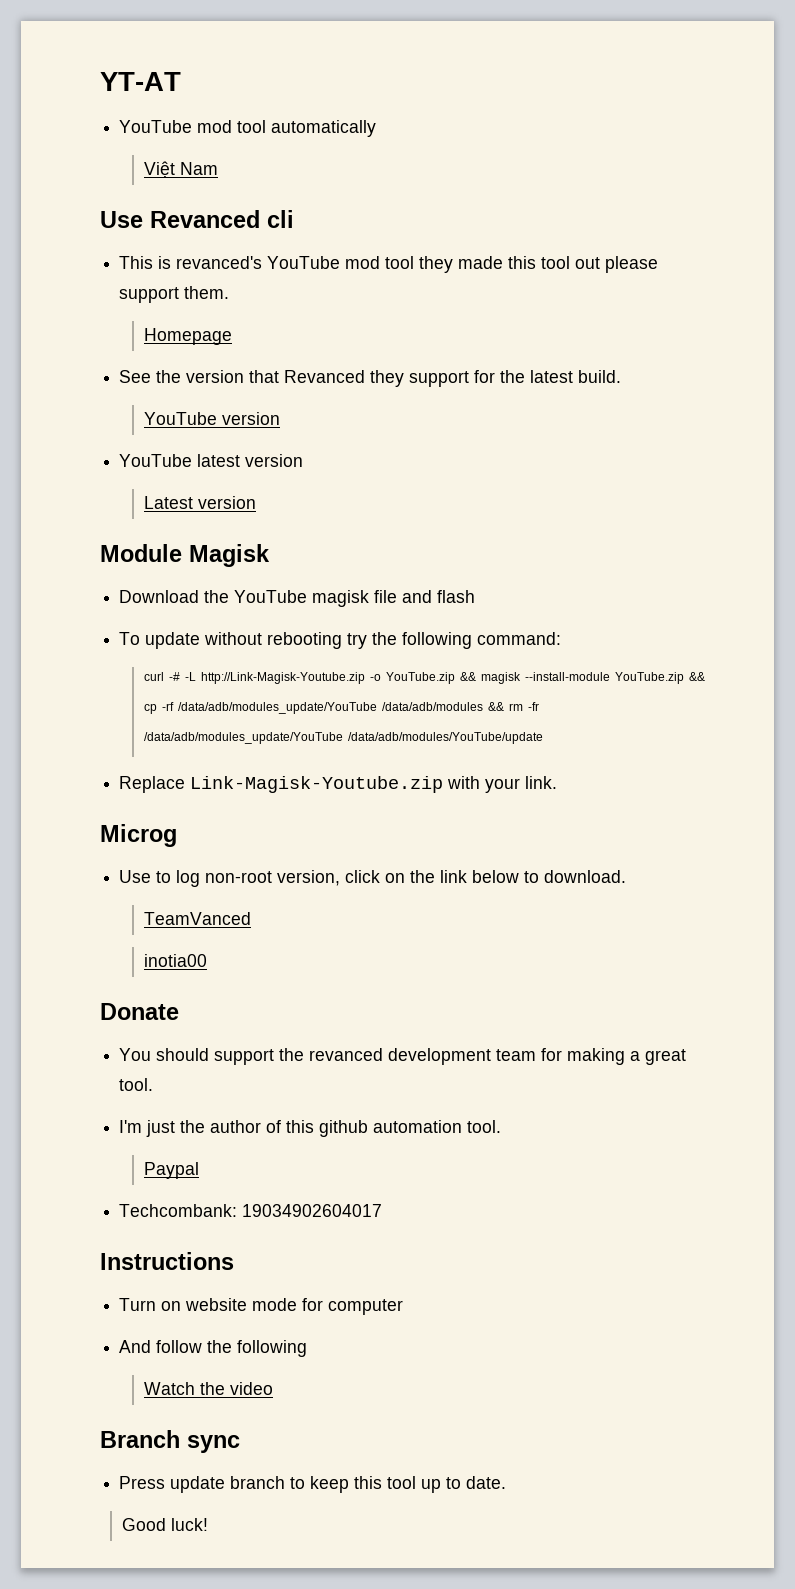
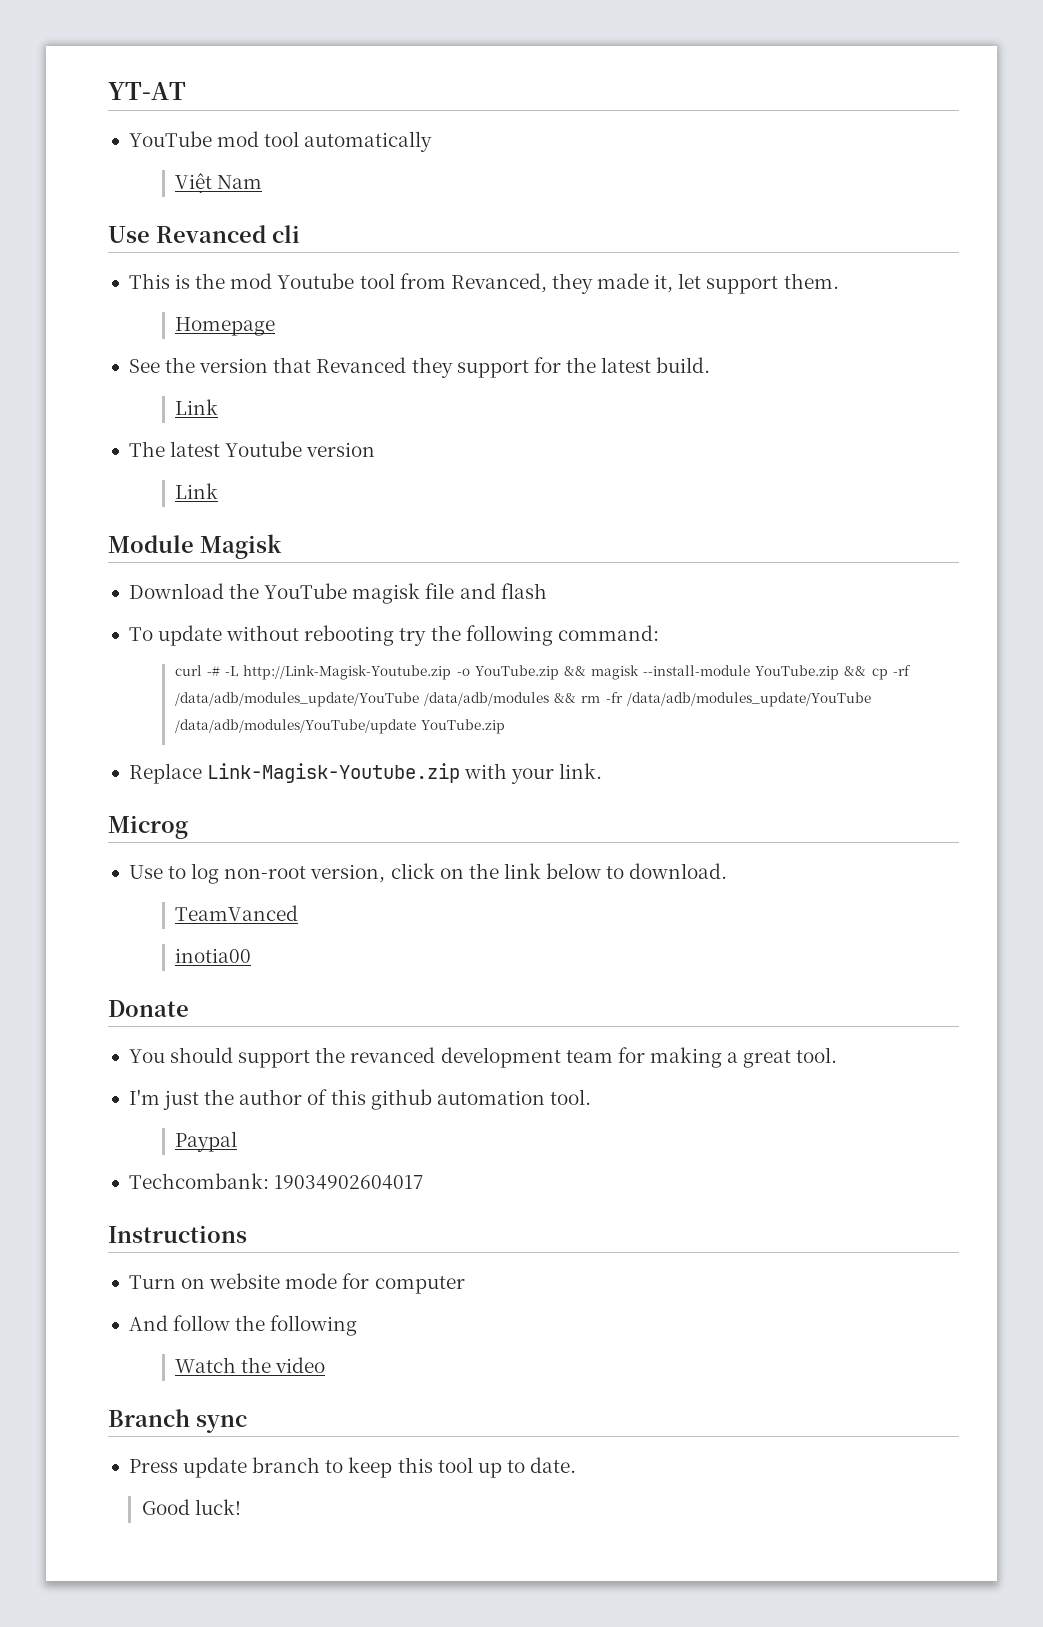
- This is revanced's YouTube mod tool they made this tool out please support them.
+ This is the mod Youtube tool from Revanced, they made it, let support them.
  See the version that Revanced they support for the latest build.
- YouTube version
- YouTube latest version
- Latest version
+ Link
+ The latest Youtube version
+ Link
- curl -# -L http://Link-Magisk-Youtube.zip -o YouTube.zip && magisk --install-module YouTube.zip && cp -rf /data/adb/modules_update/YouTube /data/adb/modules && rm -fr /data/adb/modules_update/YouTube /data/adb/modules/YouTube/update
+ curl -# -L http://Link-Magisk-Youtube.zip -o YouTube.zip && magisk --install-module YouTube.zip && cp -rf /data/adb/modules_update/YouTube /data/adb/modules && rm -fr /data/adb/modules_update/YouTube /data/adb/modules/YouTube/update YouTube.zip

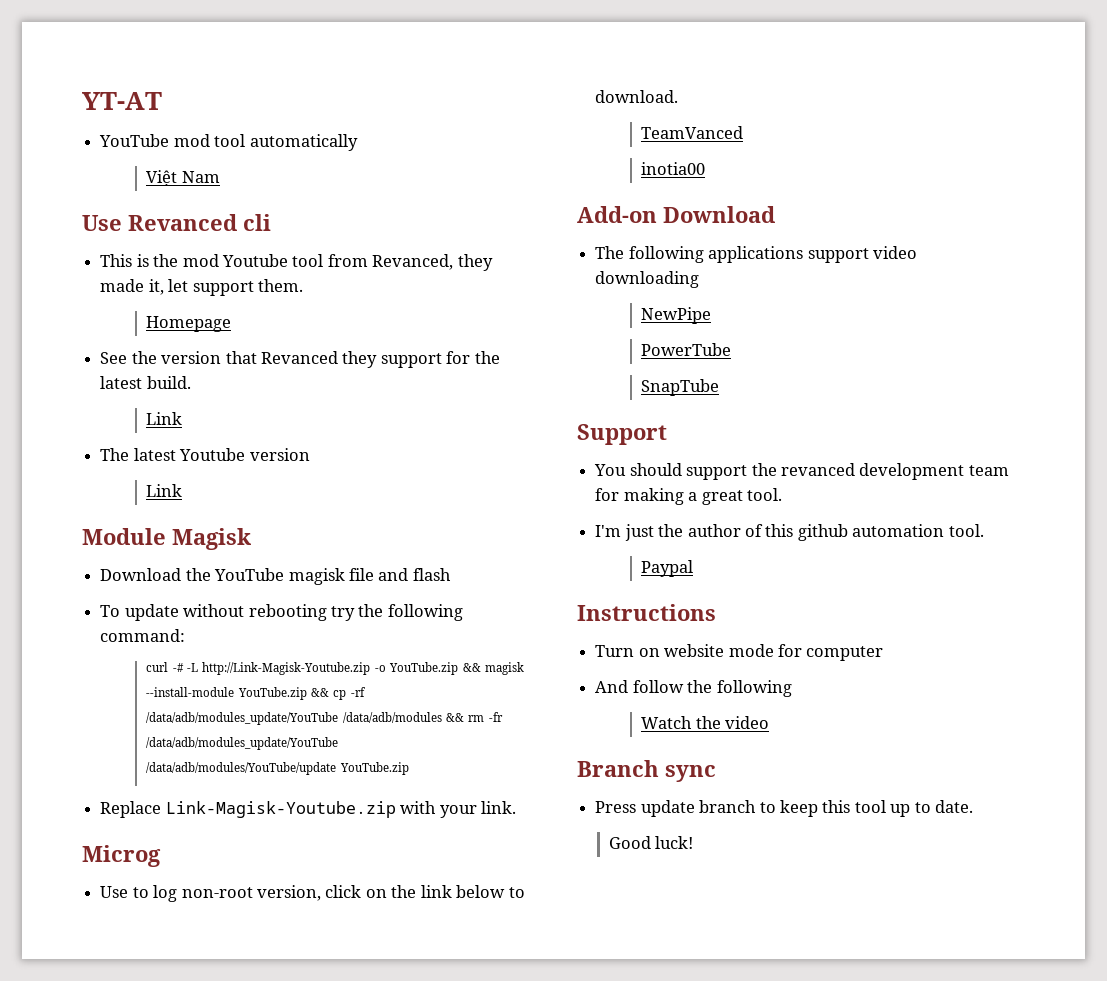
- Donate
+ Add-on Download
+ The following applications support video downloading
+ NewPipe
+ PowerTube
+ SnapTube
+ Support
- Techcombank: 19034902604017

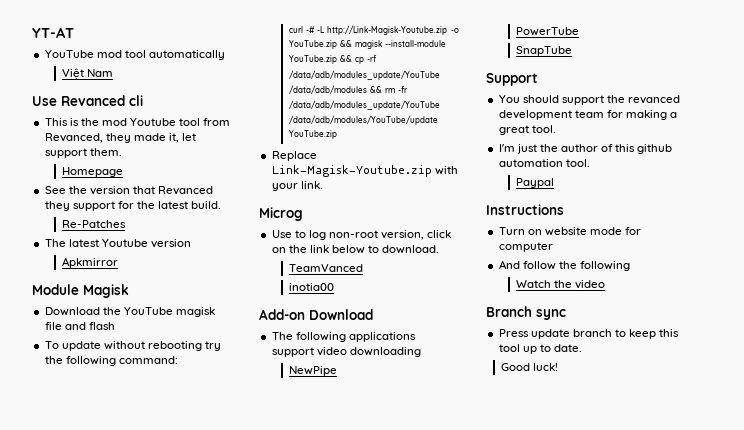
  See the version that Revanced they support for the latest build.
- Link
+ Re-Patches
  The latest Youtube version
- Link
+ Apkmirror

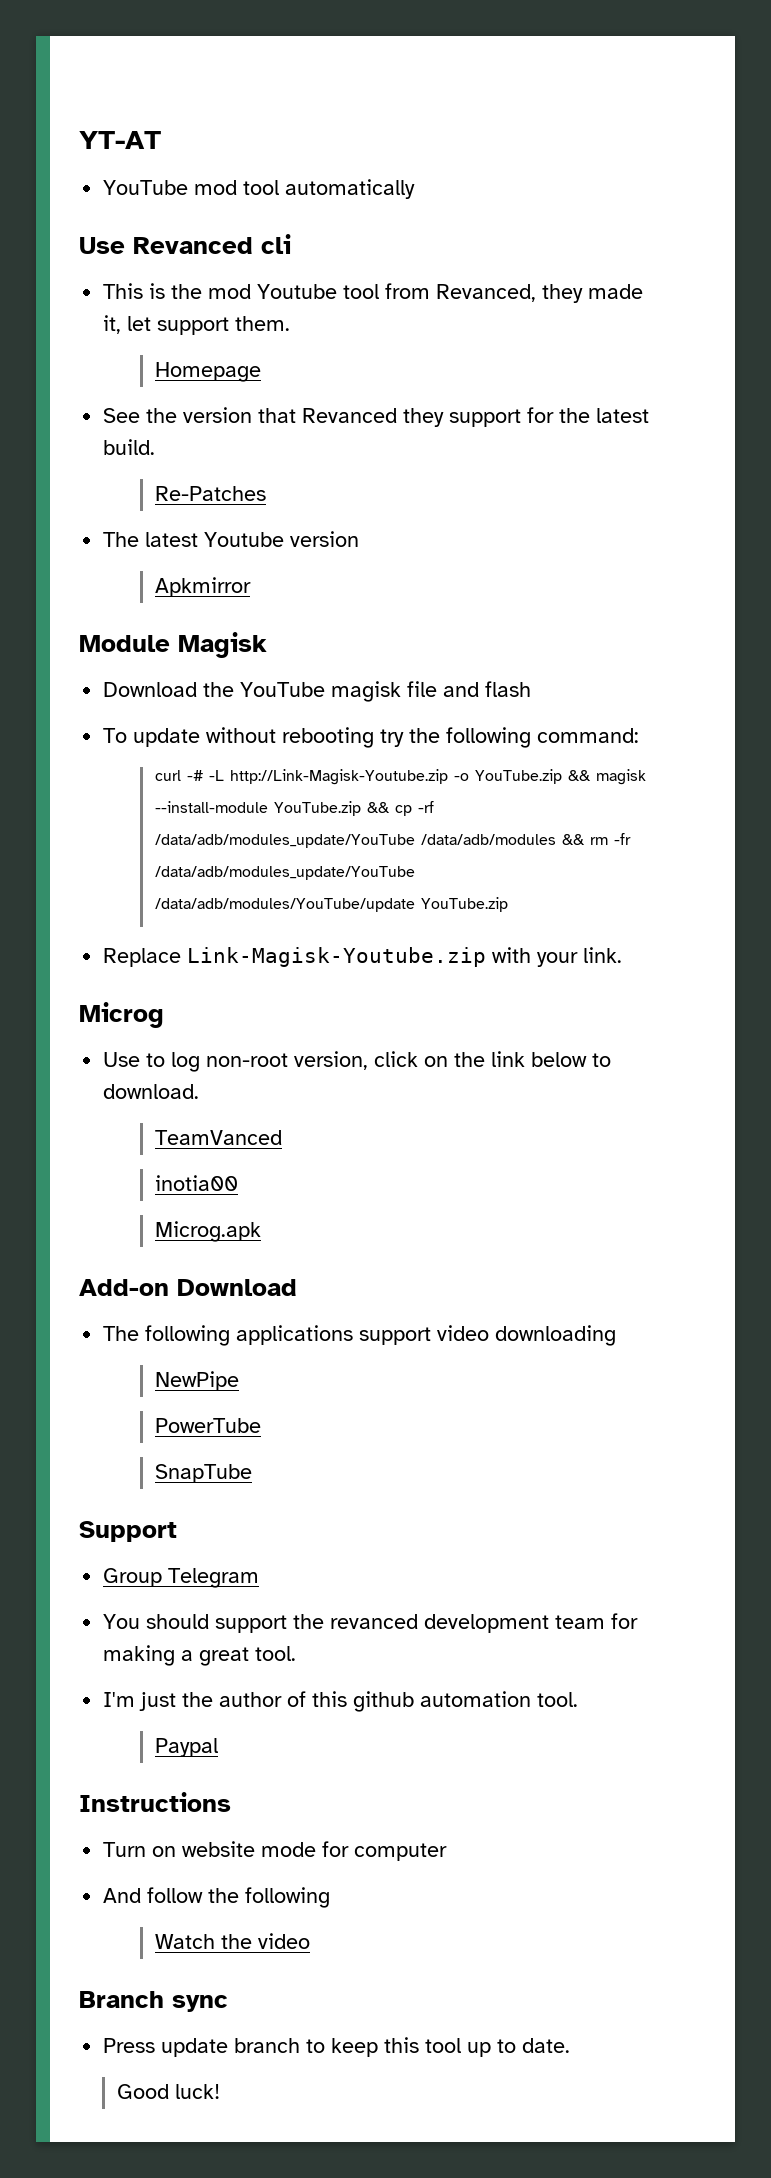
- Việt Nam
+ Microg.apk
+ Group Telegram

